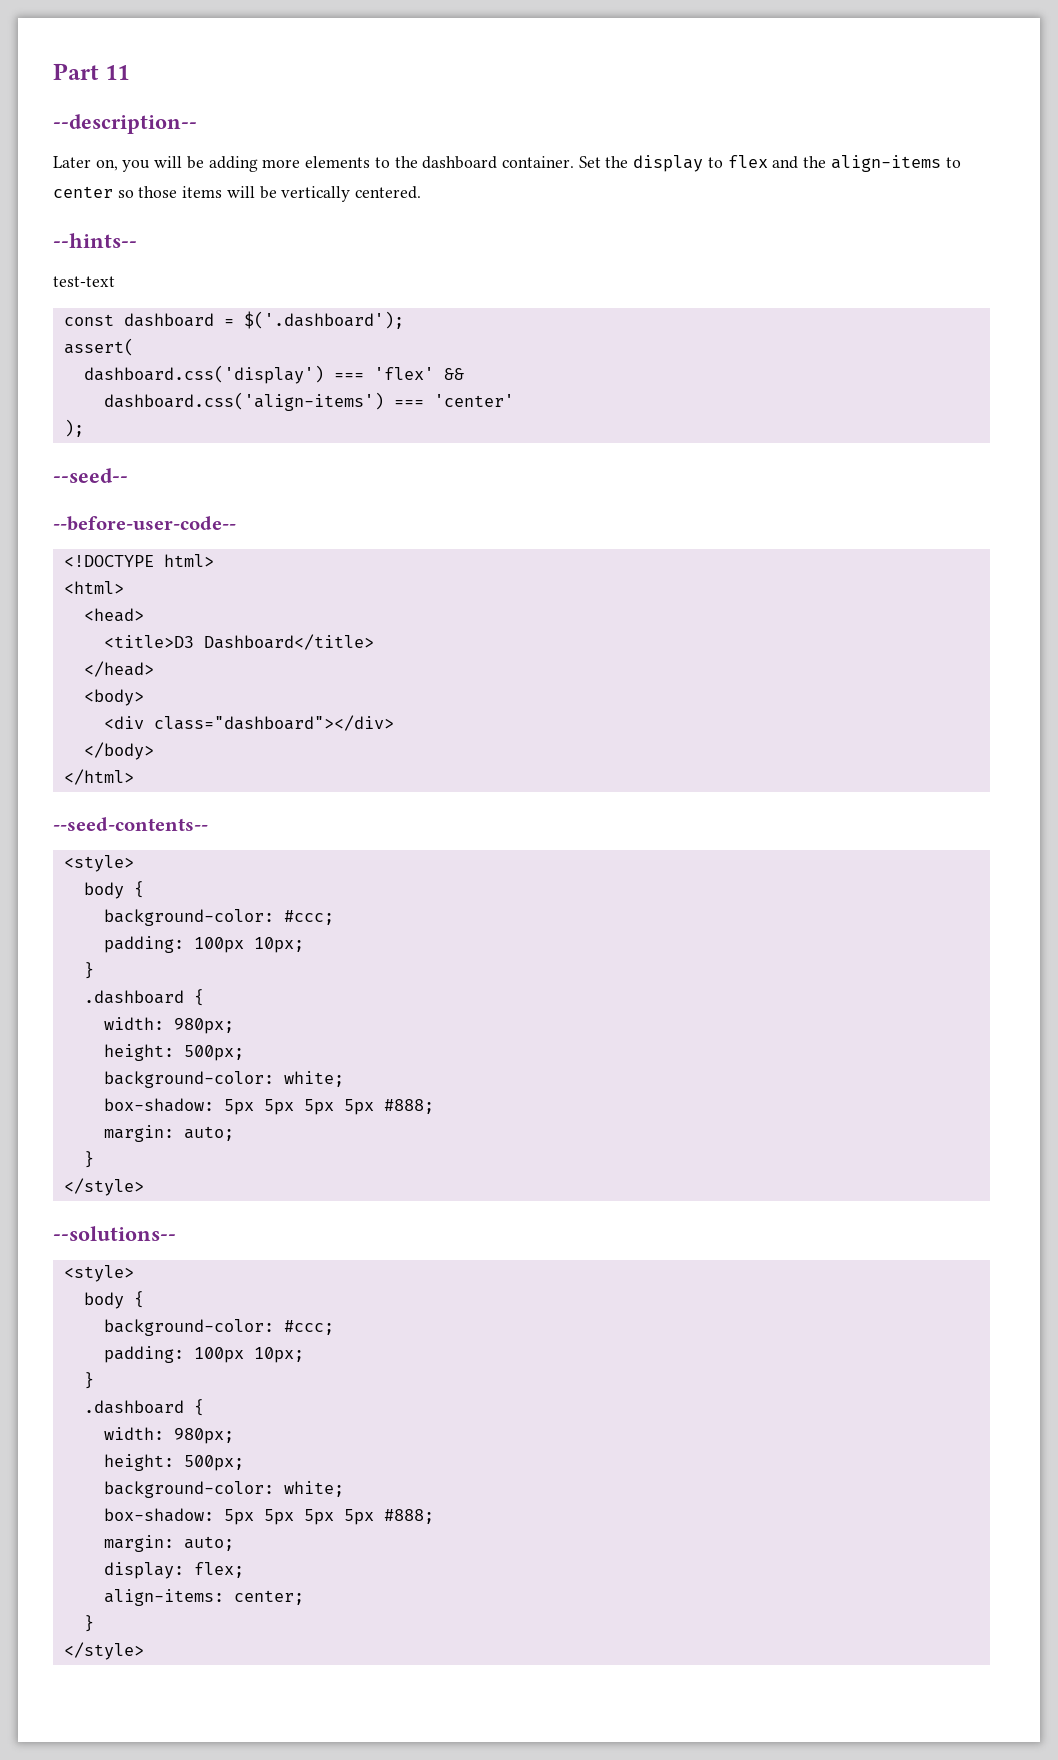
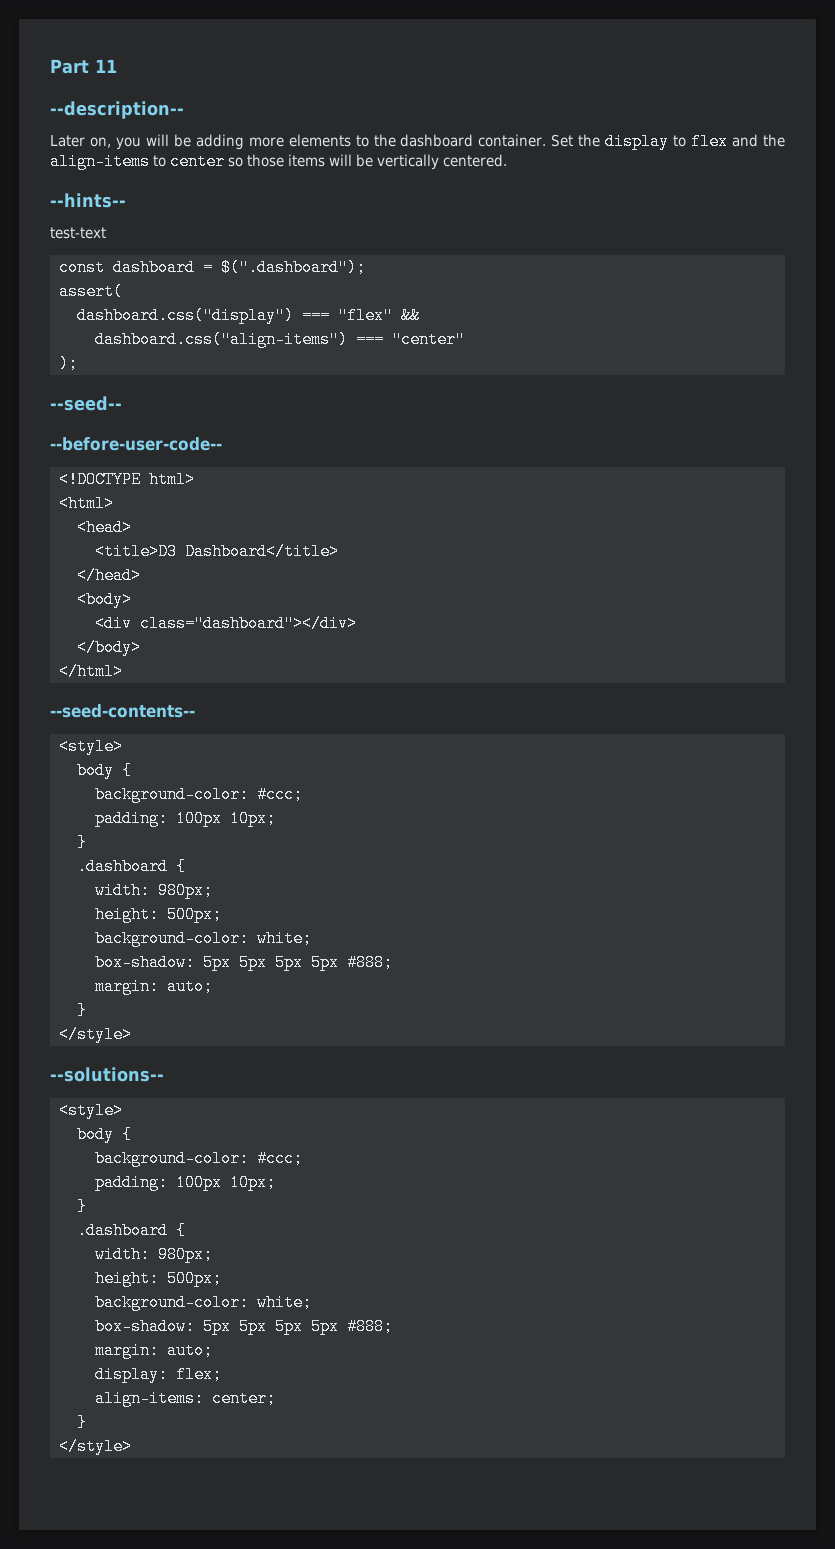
- const dashboard = $('.dashboard');
+ const dashboard = $(".dashboard");
- dashboard.css('display') === 'flex' &&
- dashboard.css('align-items') === 'center'
+ dashboard.css("display") === "flex" &&
+ dashboard.css("align-items") === "center"

